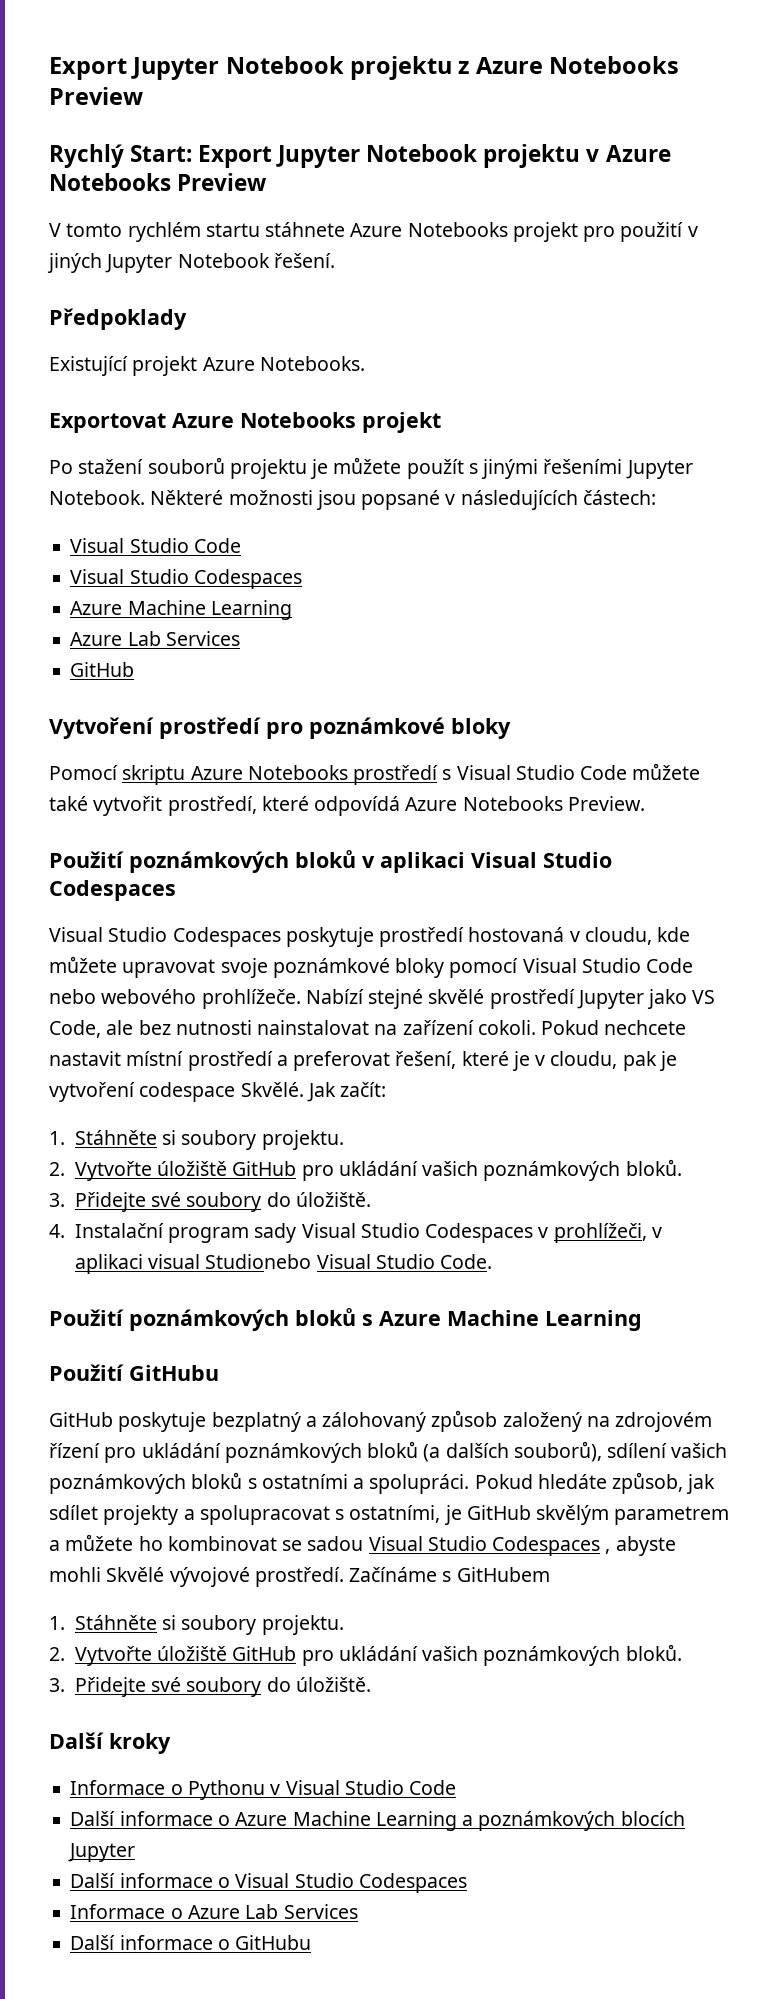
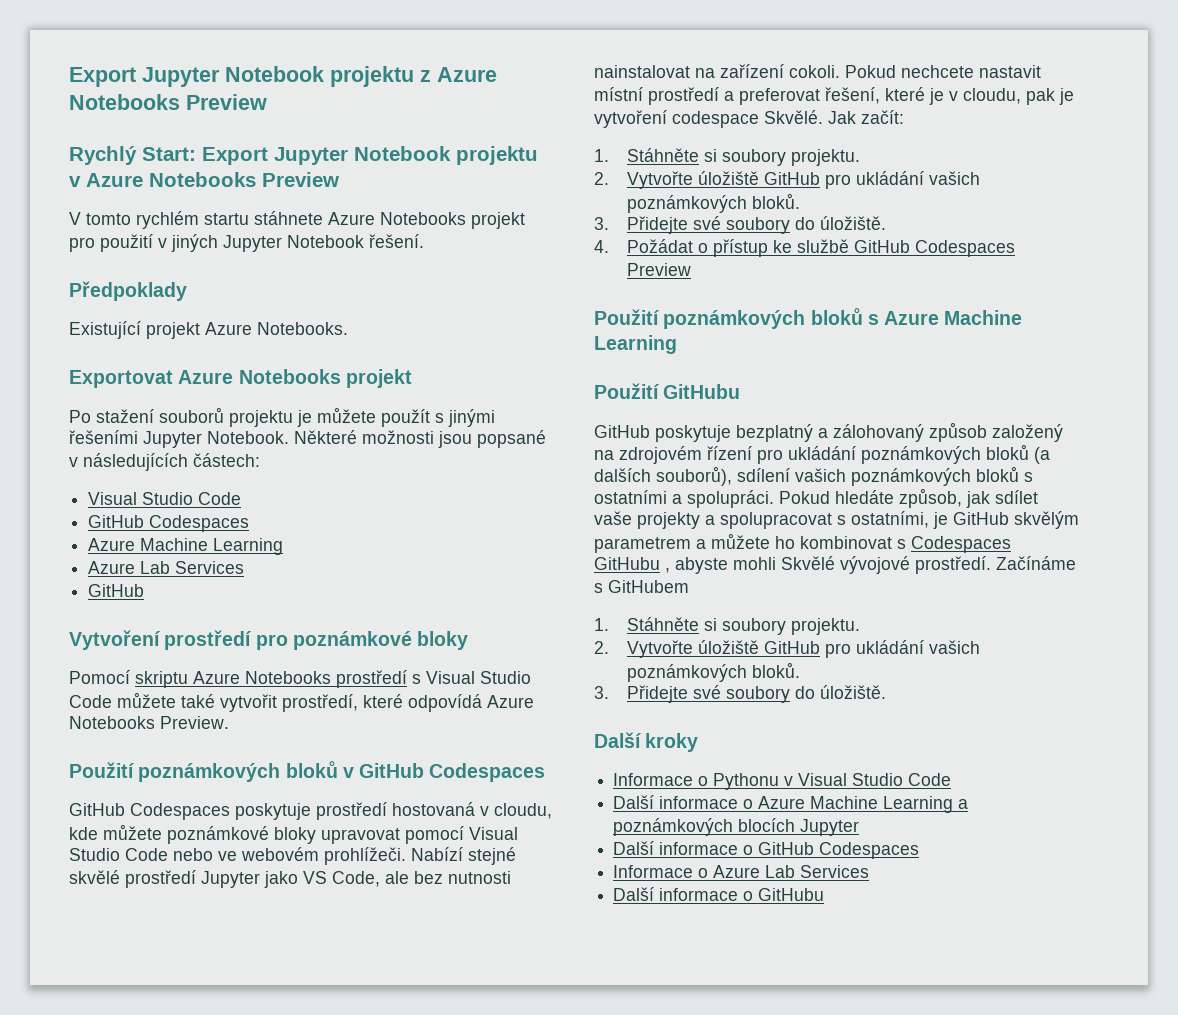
  Některé možnosti jsou popsané v následujících částech:
  Visual Studio Code
- Visual Studio Codespaces
+ GitHub Codespaces
- Použití poznámkových bloků v aplikaci Visual Studio Codespaces
- Visual Studio Codespaces poskytuje prostředí hostovaná v cloudu, kde můžete upravovat svoje poznámkové bloky pomocí Visual Studio Code nebo webového prohlížeče.
+ Použití poznámkových bloků v GitHub Codespaces
+ GitHub Codespaces poskytuje prostředí hostovaná v cloudu, kde můžete poznámkové bloky upravovat pomocí Visual Studio Code nebo ve webovém prohlížeči.
- 4. Instalační program sady Visual Studio Codespaces v prohlížeči, v aplikaci visual Studionebo Visual Studio Code.
+ 4. Požádat o přístup ke službě GitHub Codespaces Preview
- Pokud hledáte způsob, jak sdílet projekty a spolupracovat s ostatními, je GitHub skvělým parametrem a můžete ho kombinovat se sadou Visual Studio Codespaces , abyste mohli Skvělé vývojové prostředí.
+ Pokud hledáte způsob, jak sdílet vaše projekty a spolupracovat s ostatními, je GitHub skvělým parametrem a můžete ho kombinovat s Codespaces GitHubu , abyste mohli Skvělé vývojové prostředí.
- Další informace o Visual Studio Codespaces
+ Další informace o GitHub Codespaces

